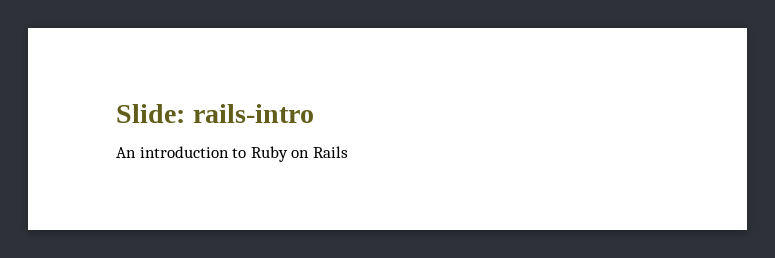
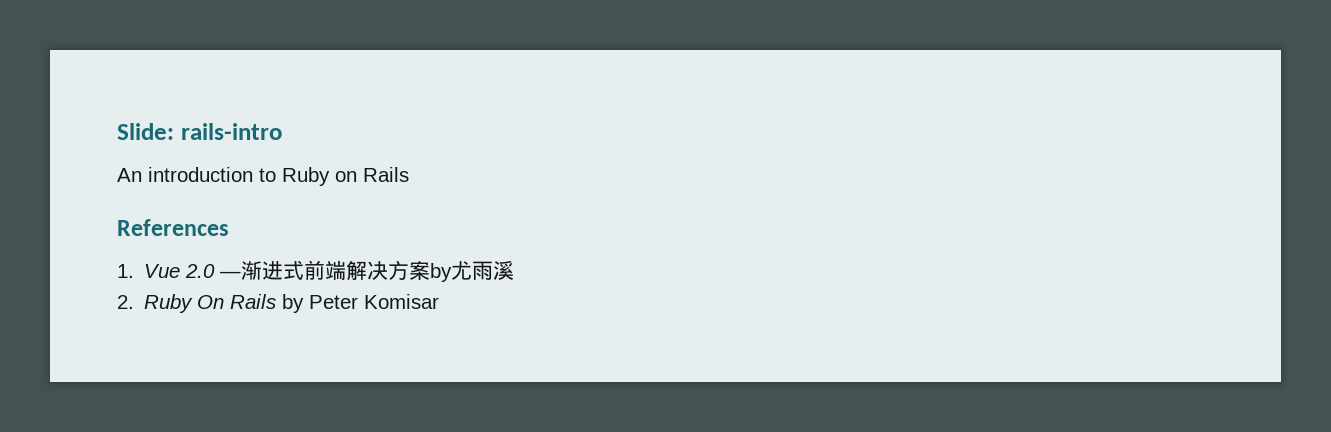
+ References
+ 1. Vue 2.0 —渐进式前端解决方案by尤雨溪
+ 2. Ruby On Rails by Peter Komisar

